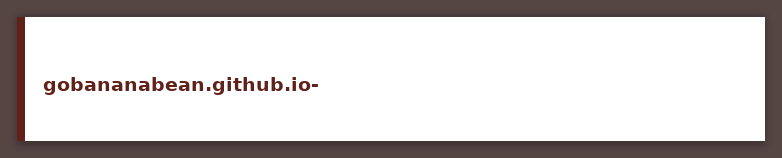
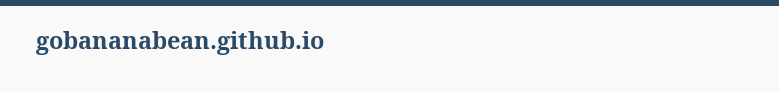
- gobananabean.github.io-
+ gobananabean.github.io

